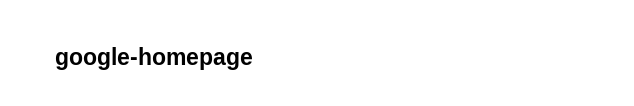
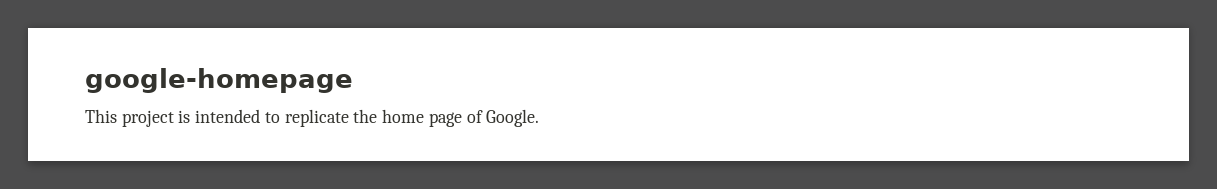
+ This project is intended to replicate the home page of Google.

